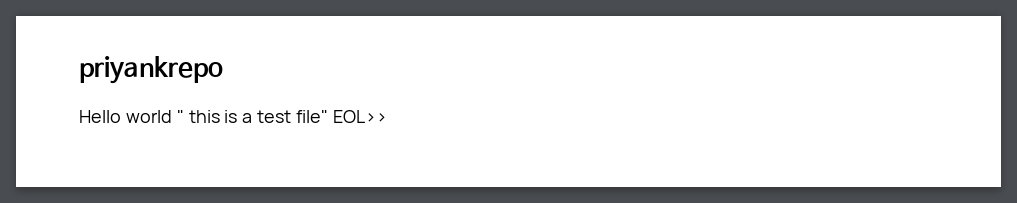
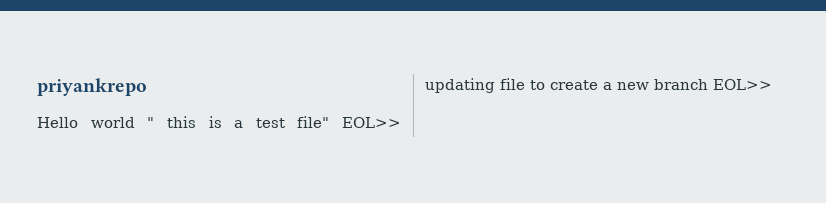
- Hello world " this is a test file" EOL>>
+ Hello world " this is a test file" EOL>> updating file to create a new branch EOL>>

